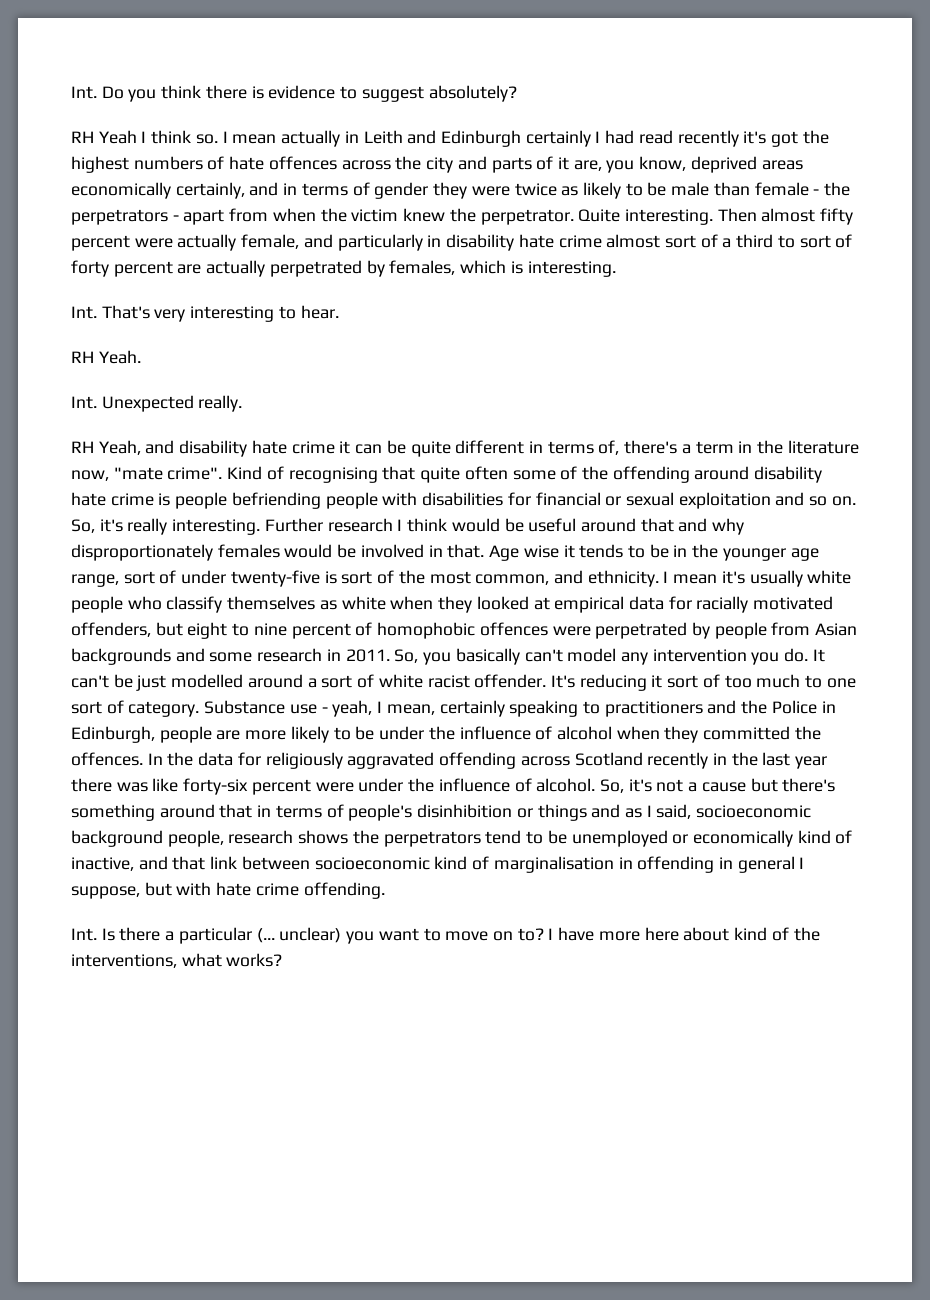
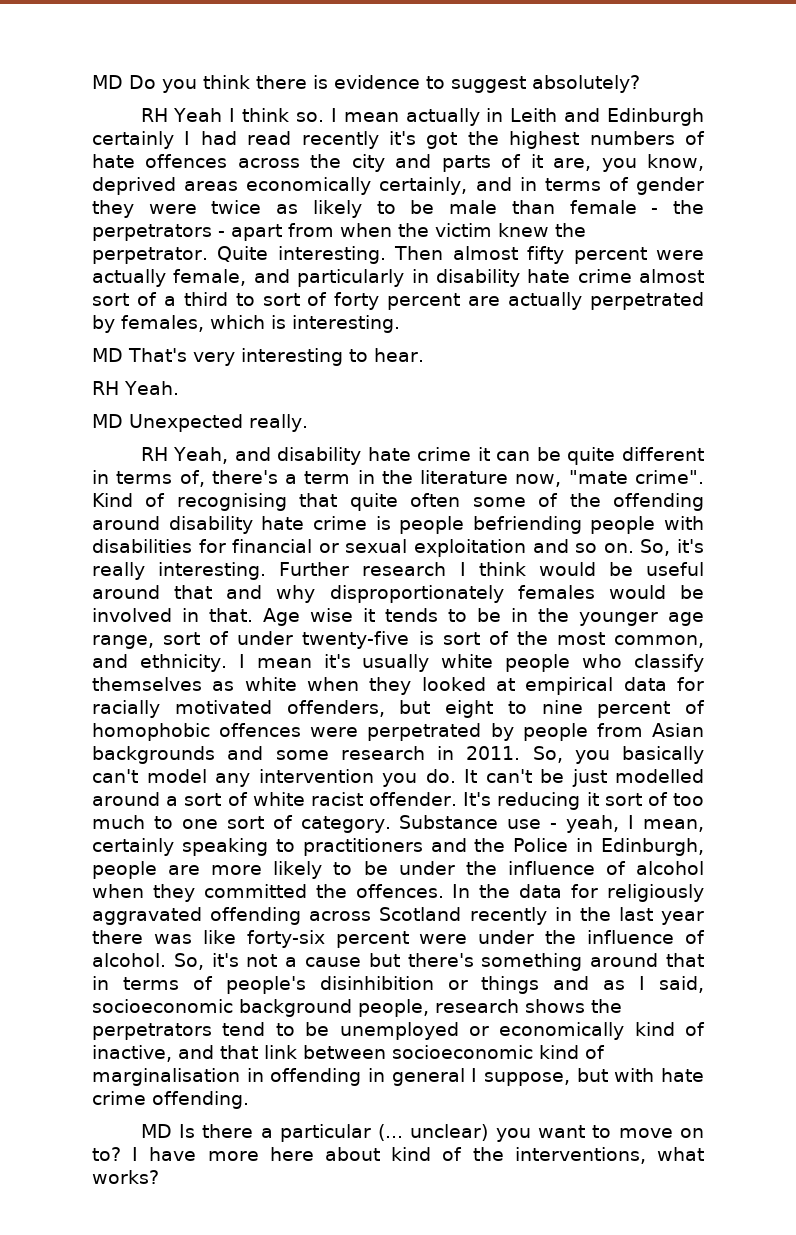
- Int. Do you think there is evidence to suggest absolutely?
+ MD Do you think there is evidence to suggest absolutely?
- Int. That's very interesting to hear.
+ MD That's very interesting to hear.
- Int. Unexpected really.
+ MD Unexpected really.
- Int. Is there a particular (... unclear) you want to move on to?
+ MD Is there a particular (... unclear) you want to move on to?

